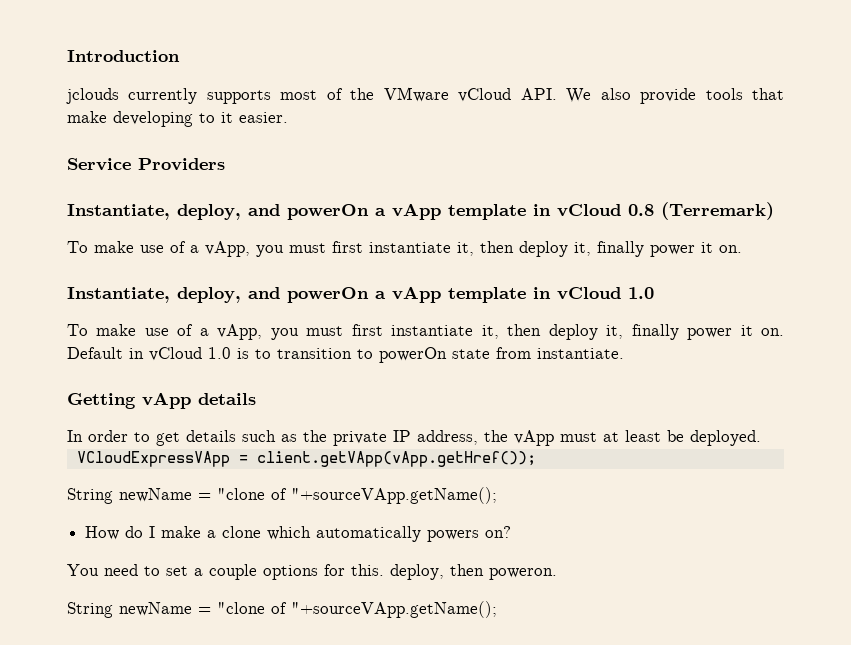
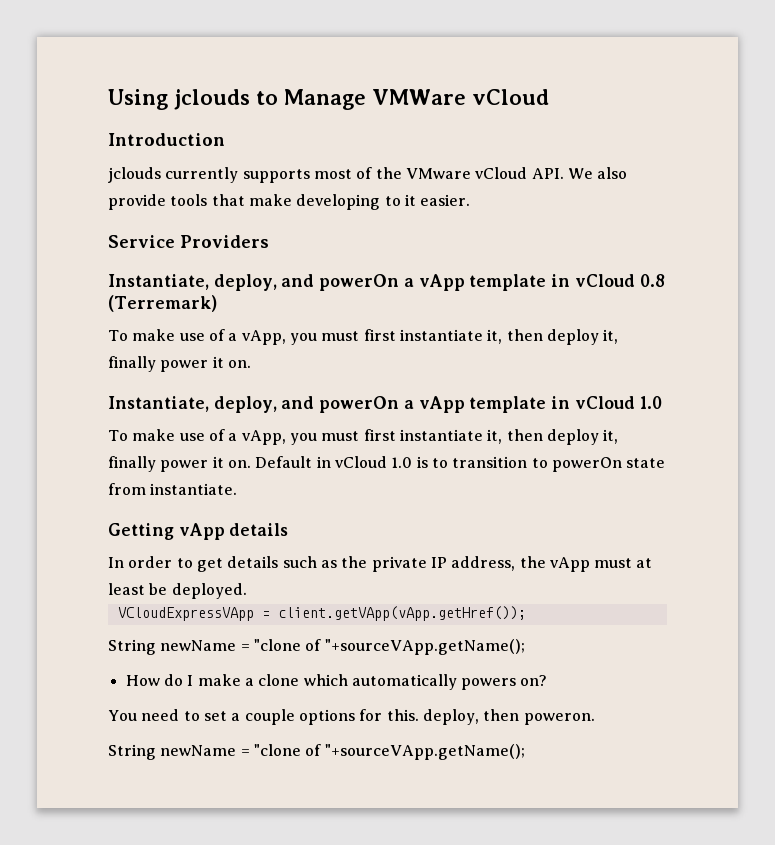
+ Using jclouds to Manage VMWare vCloud

